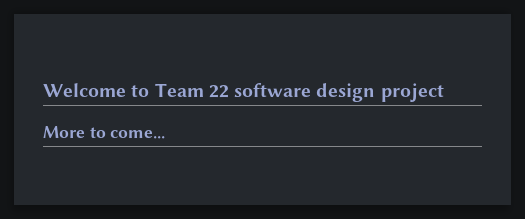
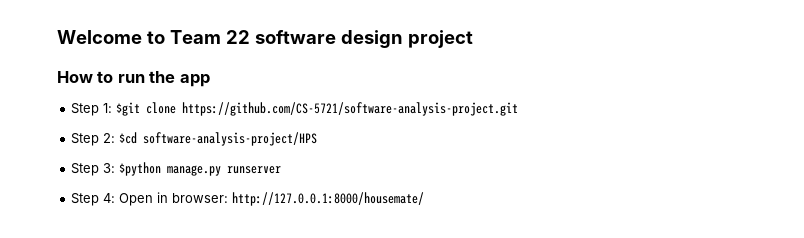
- More to come...
+ How to run the app
+ Step 1: $git clone https://github.com/CS-5721/software-analysis-project.git
+ Step 2: $cd software-analysis-project/HPS
+ Step 3: $python manage.py runserver
+ Step 4: Open in browser: http://127.0.0.1:8000/housemate/

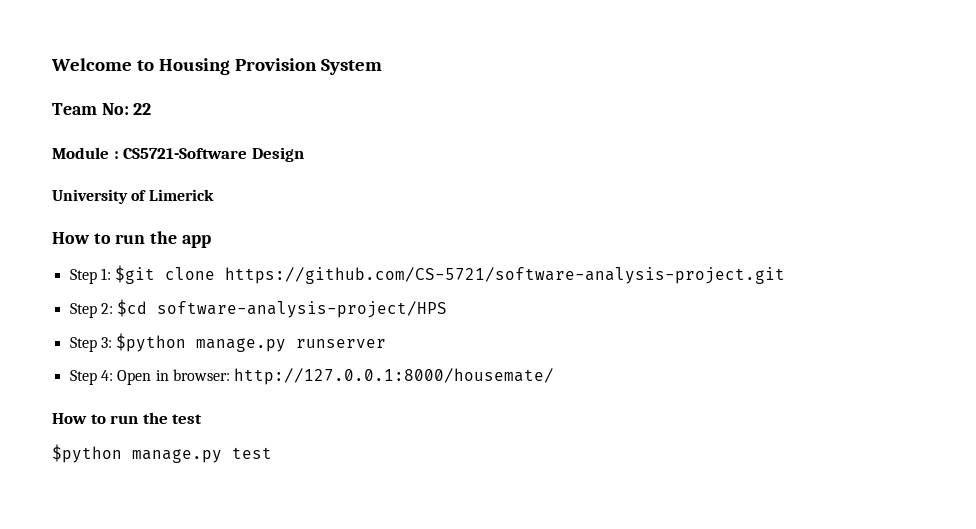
- Welcome to Team 22 software design project
+ Welcome to Housing Provision System
+ Team No: 22
+ Module : CS5721-Software Design
+ University of Limerick
+ How to run the test
+ $python manage.py test

